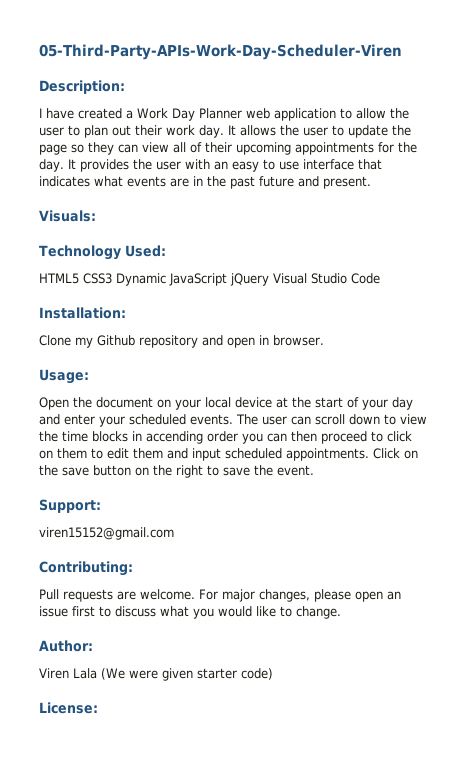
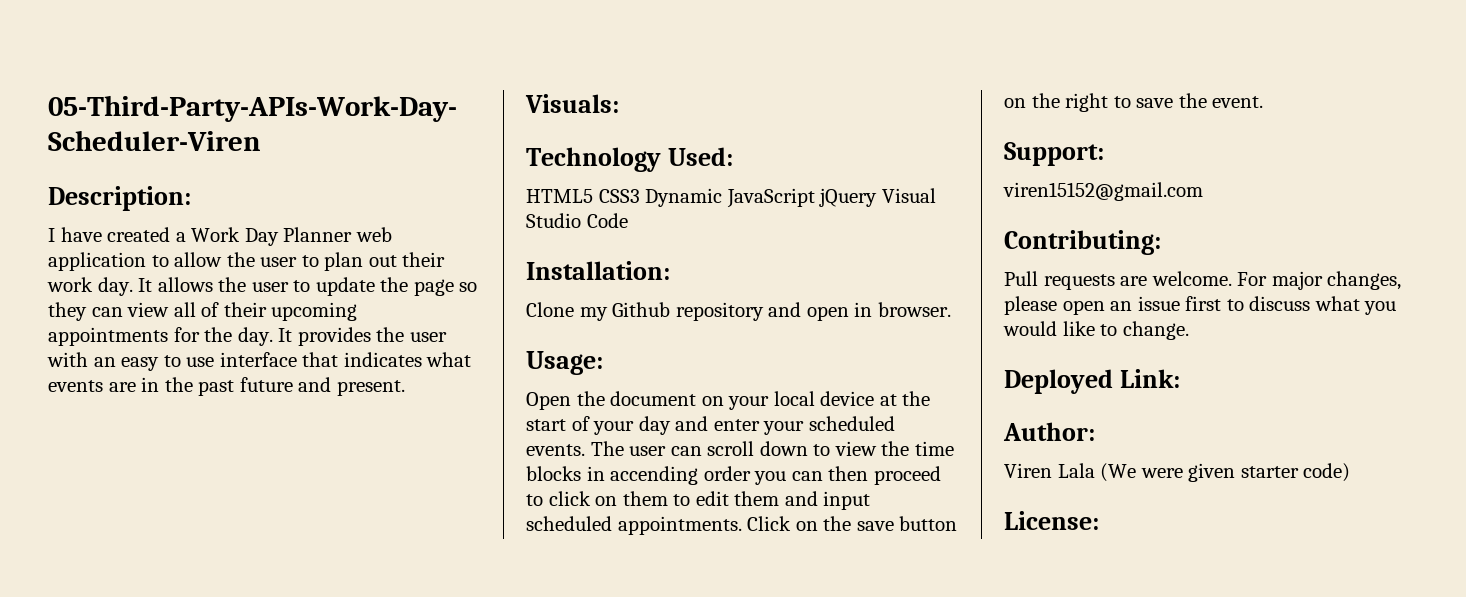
+ Deployed Link:

